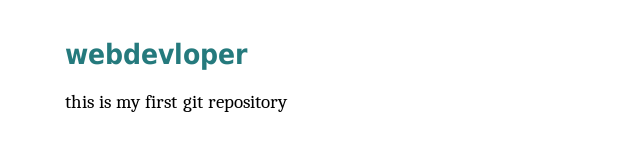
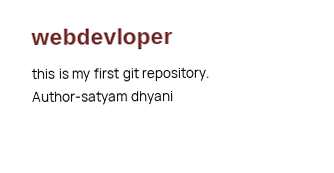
- this is my first git repository
+ this is my first git repository.
+ Author-satyam dhyani

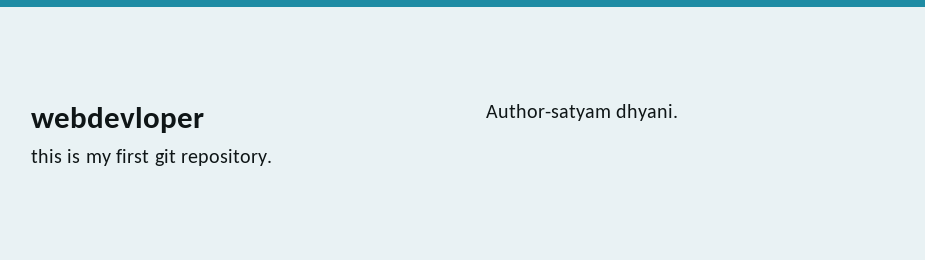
- Author-satyam dhyani
+ Author-satyam dhyani.

